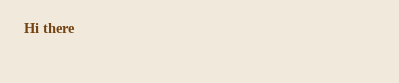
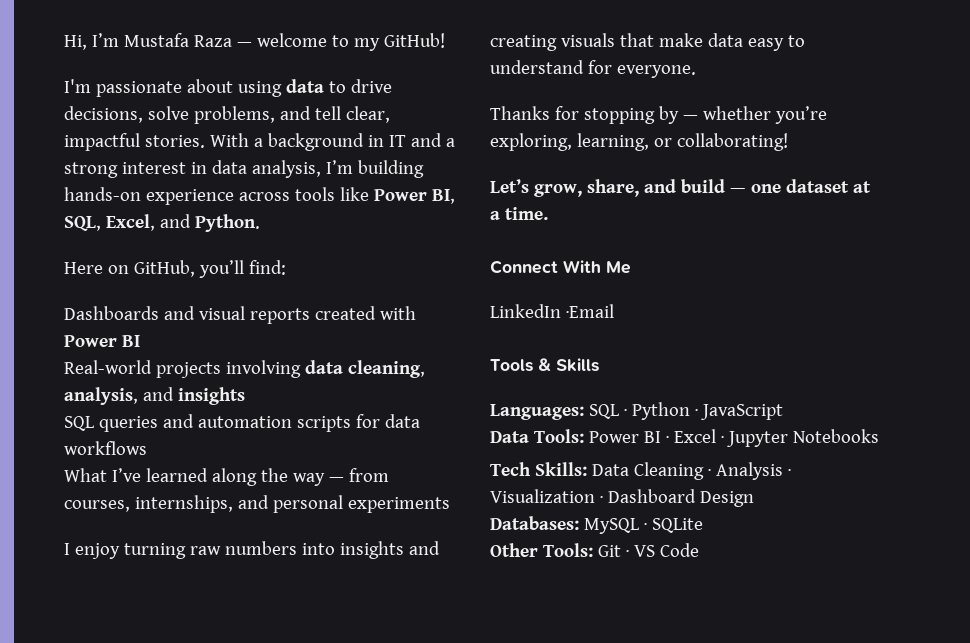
- Hi there
+ Hi, I’m Mustafa Raza — welcome to my GitHub!
+ I'm passionate about using data to drive decisions, solve problems, and tell clear, impactful stories. With a background in IT and a strong interest in data analysis, I’m building hands-on experience across tools like Power BI, SQL, Excel, and Python.
+ Here on GitHub, you’ll find:
+ Dashboards and visual reports created with Power BI
+ Real-world projects involving data cleaning, analysis, and insights
+ SQL queries and automation scripts for data workflows
+ What I’ve learned along the way — from courses, internships, and personal experiments
+ I enjoy turning raw numbers into insights and creating visuals that make data easy to understand for everyone.
+ Thanks for stopping by — whether you’re exploring, learning, or collaborating!
+ Let’s grow, share, and build — one dataset at a time.
+ Connect With Me
+ LinkedIn ·Email
+ Tools & Skills
+ Languages: SQL · Python · JavaScript
+ Data Tools: Power BI · Excel · Jupyter Notebooks
+ Tech Skills: Data Cleaning · Analysis · Visualization · Dashboard Design
+ Databases: MySQL · SQLite
+ Other Tools: Git · VS Code

